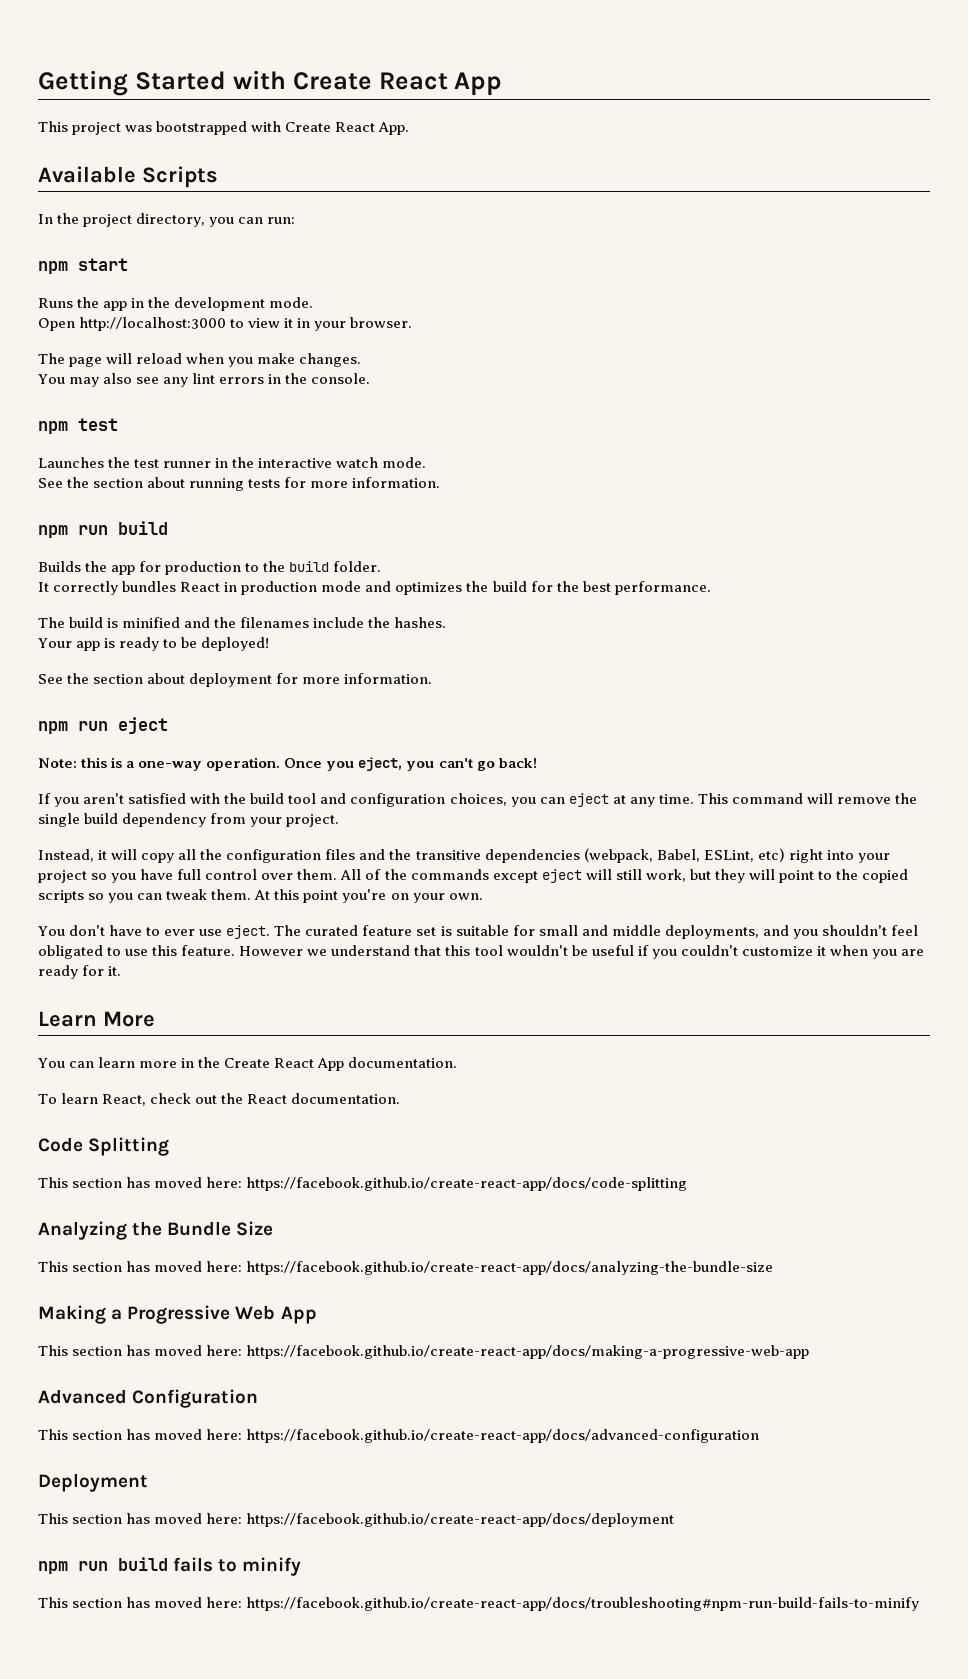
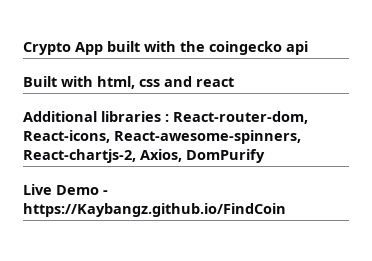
- Getting Started with Create React App
- This project was bootstrapped with Create React App.
- Available Scripts
- In the project directory, you can run:
- npm start
- Runs the app in the development mode.
- Open http://localhost:3000 to view it in your browser.
- The page will reload when you make changes.
- You may also see any lint errors in the console.
- npm test
- Launches the test runner in the interactive watch mode.
- See the section about running tests for more information.
- npm run build
- Builds the app for production to the build folder.
- It correctly bundles React in production mode and optimizes the build for the best performance.
- The build is minified and the filenames include the hashes.
- Your app is ready to be deployed!
- See the section about deployment for more information.
- npm run eject
- Note: this is a one-way operation. Once you eject, you can't go back!
- If you aren't satisfied with the build tool and configuration choices, you can eject at any time. This command will remove the single build dependency from your project.
- Instead, it will copy all the configuration files and the transitive dependencies (webpack, Babel, ESLint, etc) right into your project so you have full control over them. All of the commands except eject will still work, but they will point to the copied scripts so you can tweak them. At this point you're on your own.
- You don't have to ever use eject. The curated feature set is suitable for small and middle deployments, and you shouldn't feel obligated to use this feature. However we understand that this tool wouldn't be useful if you couldn't customize it when you are ready for it.
- Learn More
- You can learn more in the Create React App documentation.
- To learn React, check out the React documentation.
- Code Splitting
- This section has moved here: https://facebook.github.io/create-react-app/docs/code-splitting
- Analyzing the Bundle Size
- This section has moved here: https://facebook.github.io/create-react-app/docs/analyzing-the-bundle-size
- Making a Progressive Web App
- This section has moved here: https://facebook.github.io/create-react-app/docs/making-a-progressive-web-app
- Advanced Configuration
- This section has moved here: https://facebook.github.io/create-react-app/docs/advanced-configuration
- Deployment
- This section has moved here: https://facebook.github.io/create-react-app/docs/deployment
- npm run build fails to minify
- This section has moved here: https://facebook.github.io/create-react-app/docs/troubleshooting#npm-run-build-fails-to-minify
+ Crypto App built with the coingecko api
+ Built with html, css and react
+ Additional libraries : React-router-dom, React-icons, React-awesome-spinners, React-chartjs-2, Axios, DomPurify
+ Live Demo - https://Kaybangz.github.io/FindCoin

